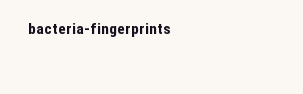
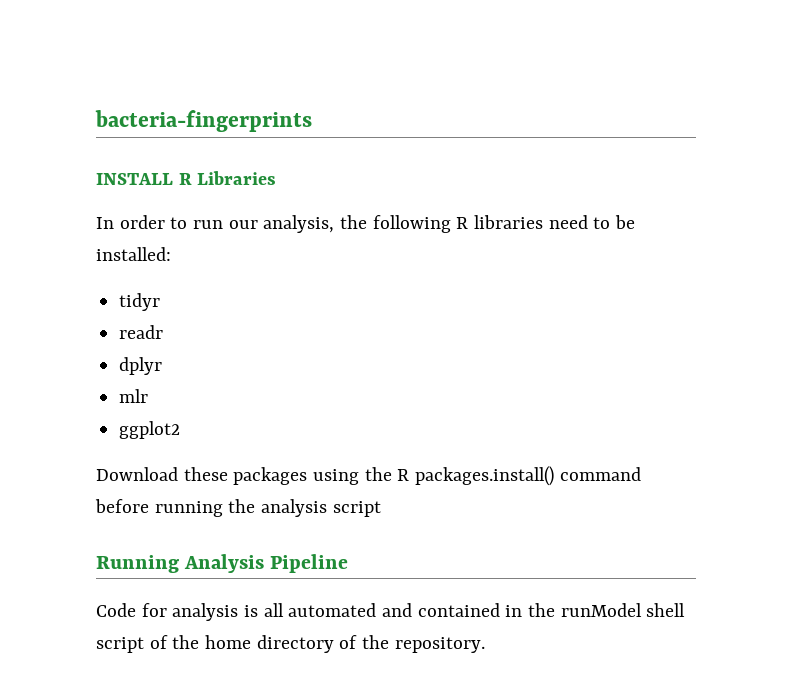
+ INSTALL R Libraries
+ In order to run our analysis, the following R libraries need to be installed:
+ tidyr
+ readr
+ dplyr
+ mlr
+ ggplot2
+ Download these packages using the R packages.install() command before running the analysis script
+ Running Analysis Pipeline
+ Code for analysis is all automated and contained in the runModel shell script of the home directory of the repository.

